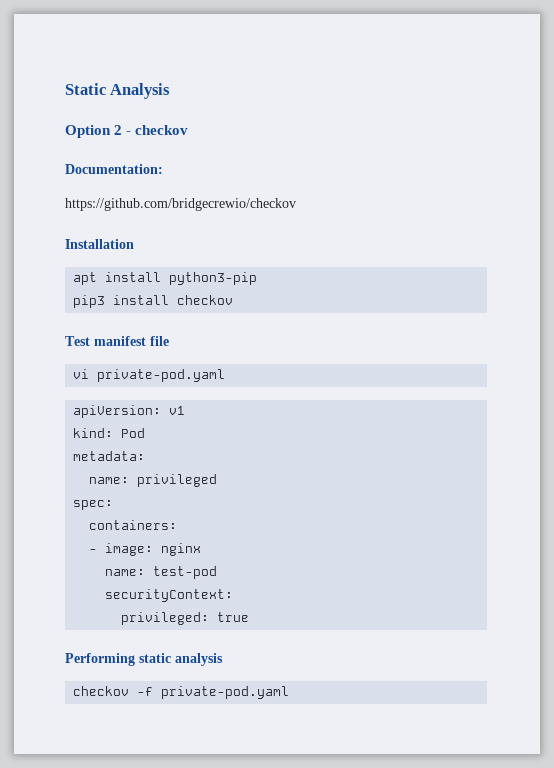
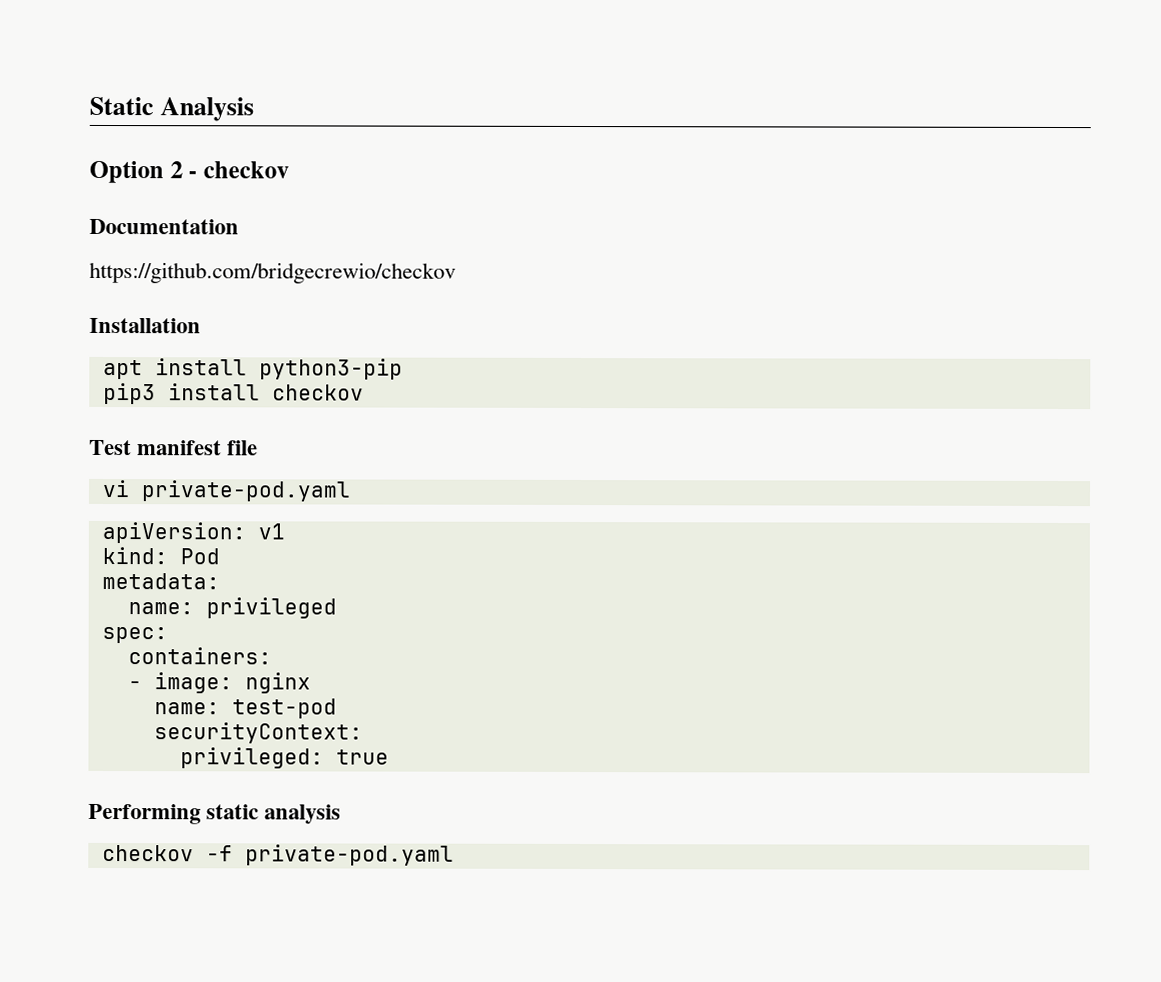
- Documentation:
+ Documentation

